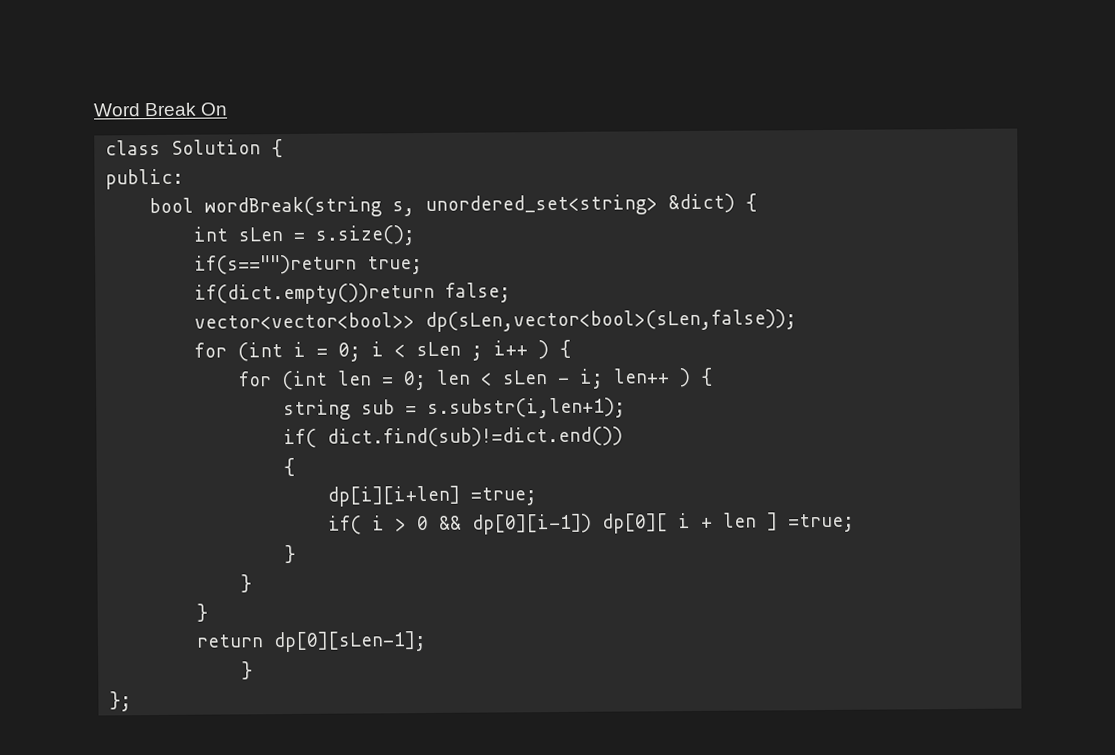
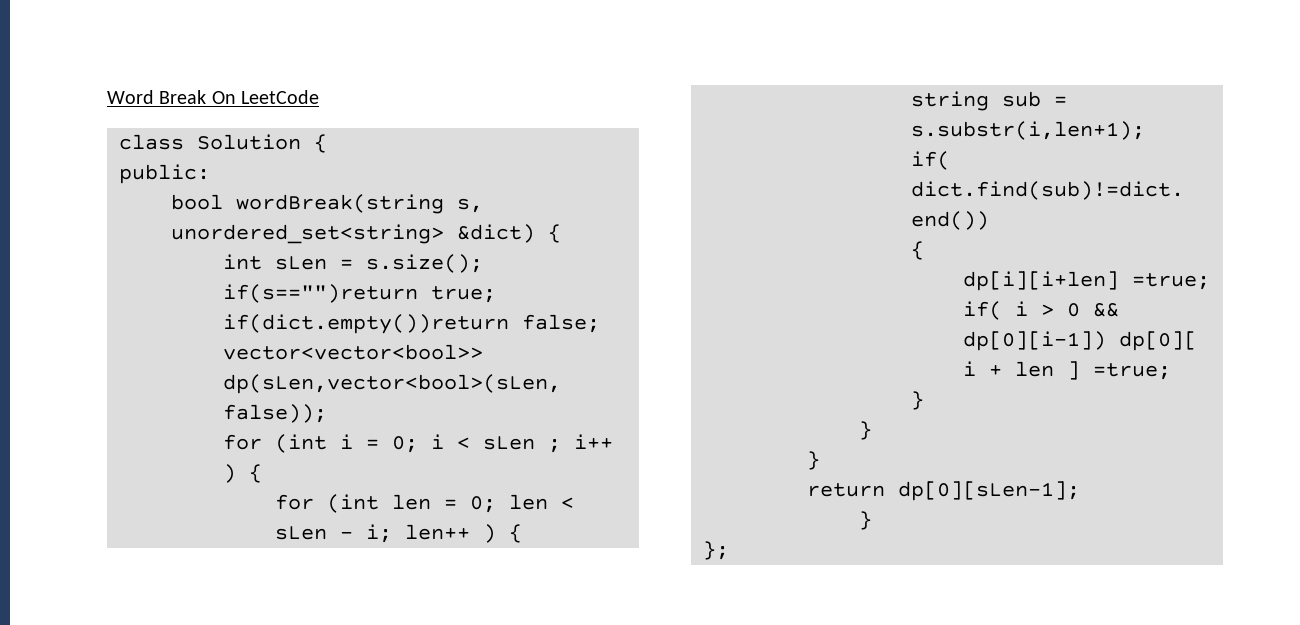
- Word Break On
+ Word Break On LeetCode

